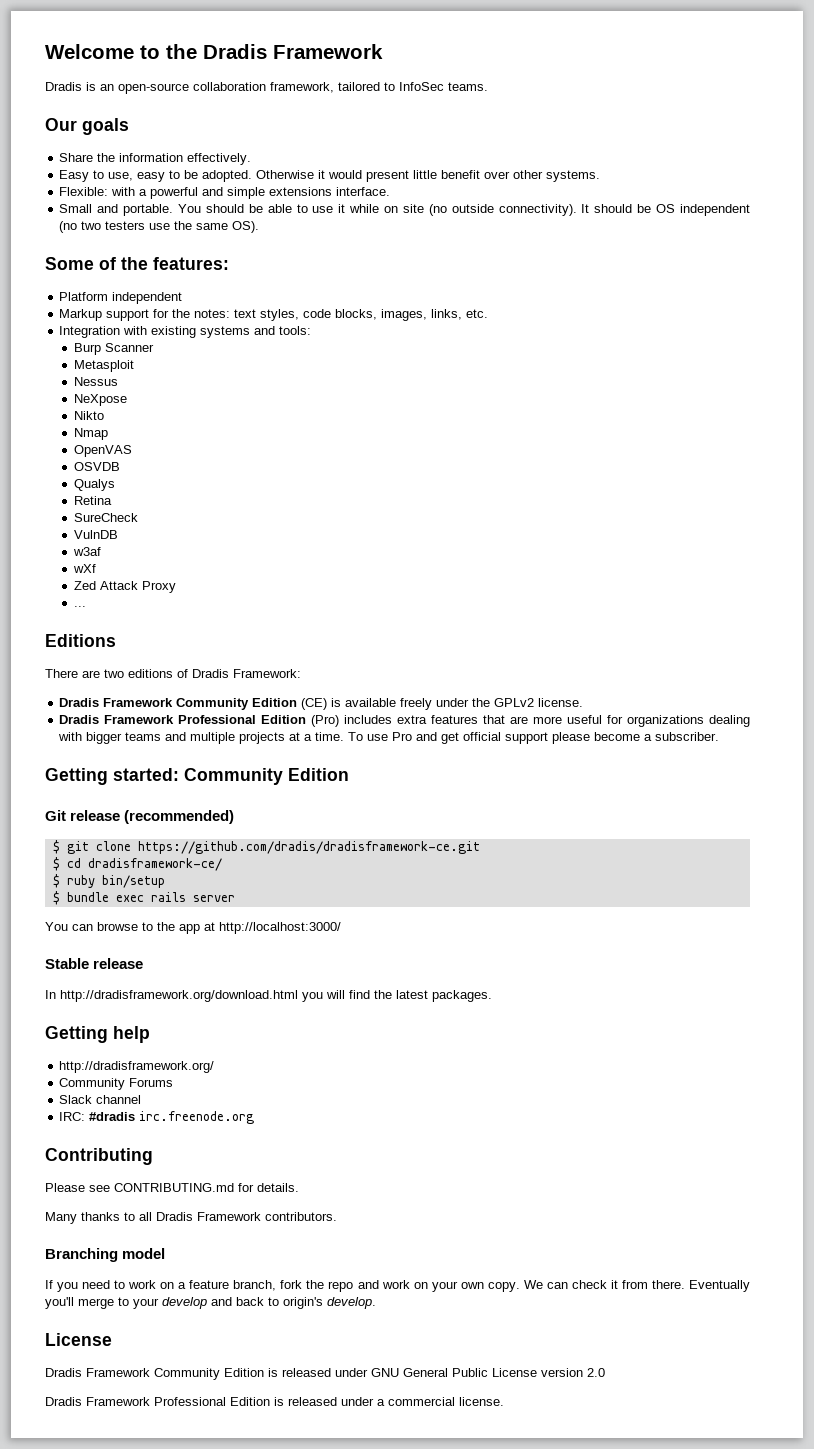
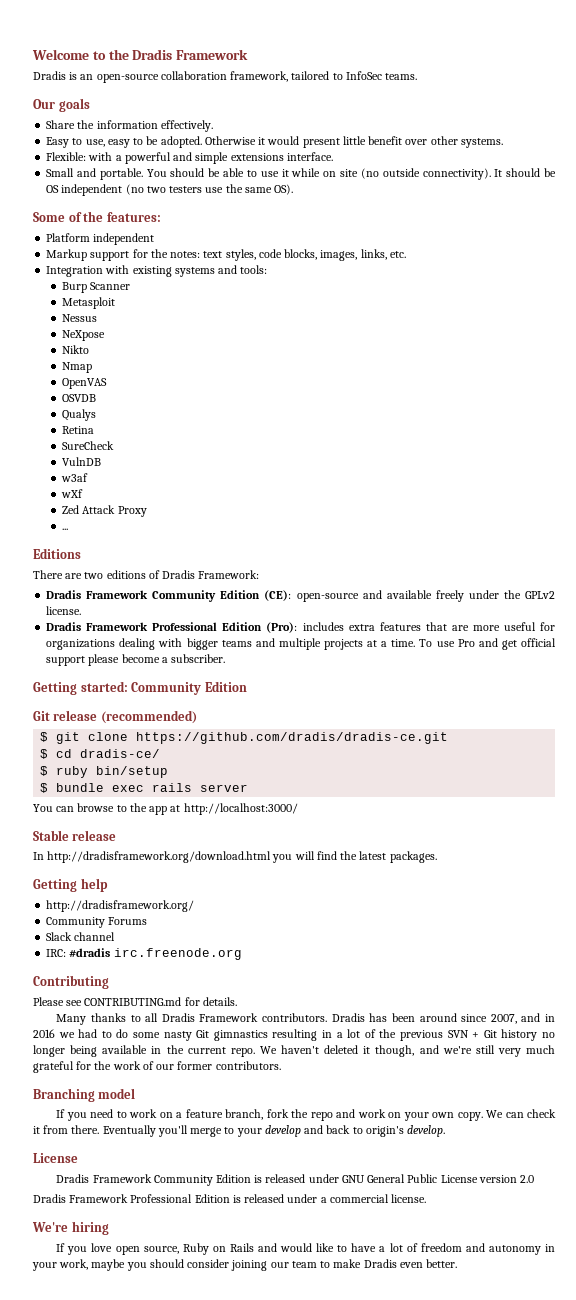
- Dradis Framework Community Edition (CE) is available freely under the GPLv2 license.
+ Dradis Framework Community Edition (CE): open-source and available freely under the GPLv2 license.
- Dradis Framework Professional Edition (Pro) includes extra features that are more useful for organizations dealing with bigger teams and multiple projects at a time.
+ Dradis Framework Professional Edition (Pro): includes extra features that are more useful for organizations dealing with bigger teams and multiple projects at a time.
- $ git clone https://github.com/dradis/dradisframework-ce.git
+ $ git clone https://github.com/dradis/dradis-ce.git
- $ cd dradisframework-ce/
+ $ cd dradis-ce/
+ Dradis has been around since 2007, and in 2016 we had to do some nasty Git gimnastics resulting in a lot of the previous SVN + Git history no longer being available in the current repo. We haven't deleted it though, and we're still very much grateful for the work of our former contributors.
+ We're hiring
+ If you love open source, Ruby on Rails and would like to have a lot of freedom and autonomy in your work, maybe you should consider joining our team to make Dradis even better.

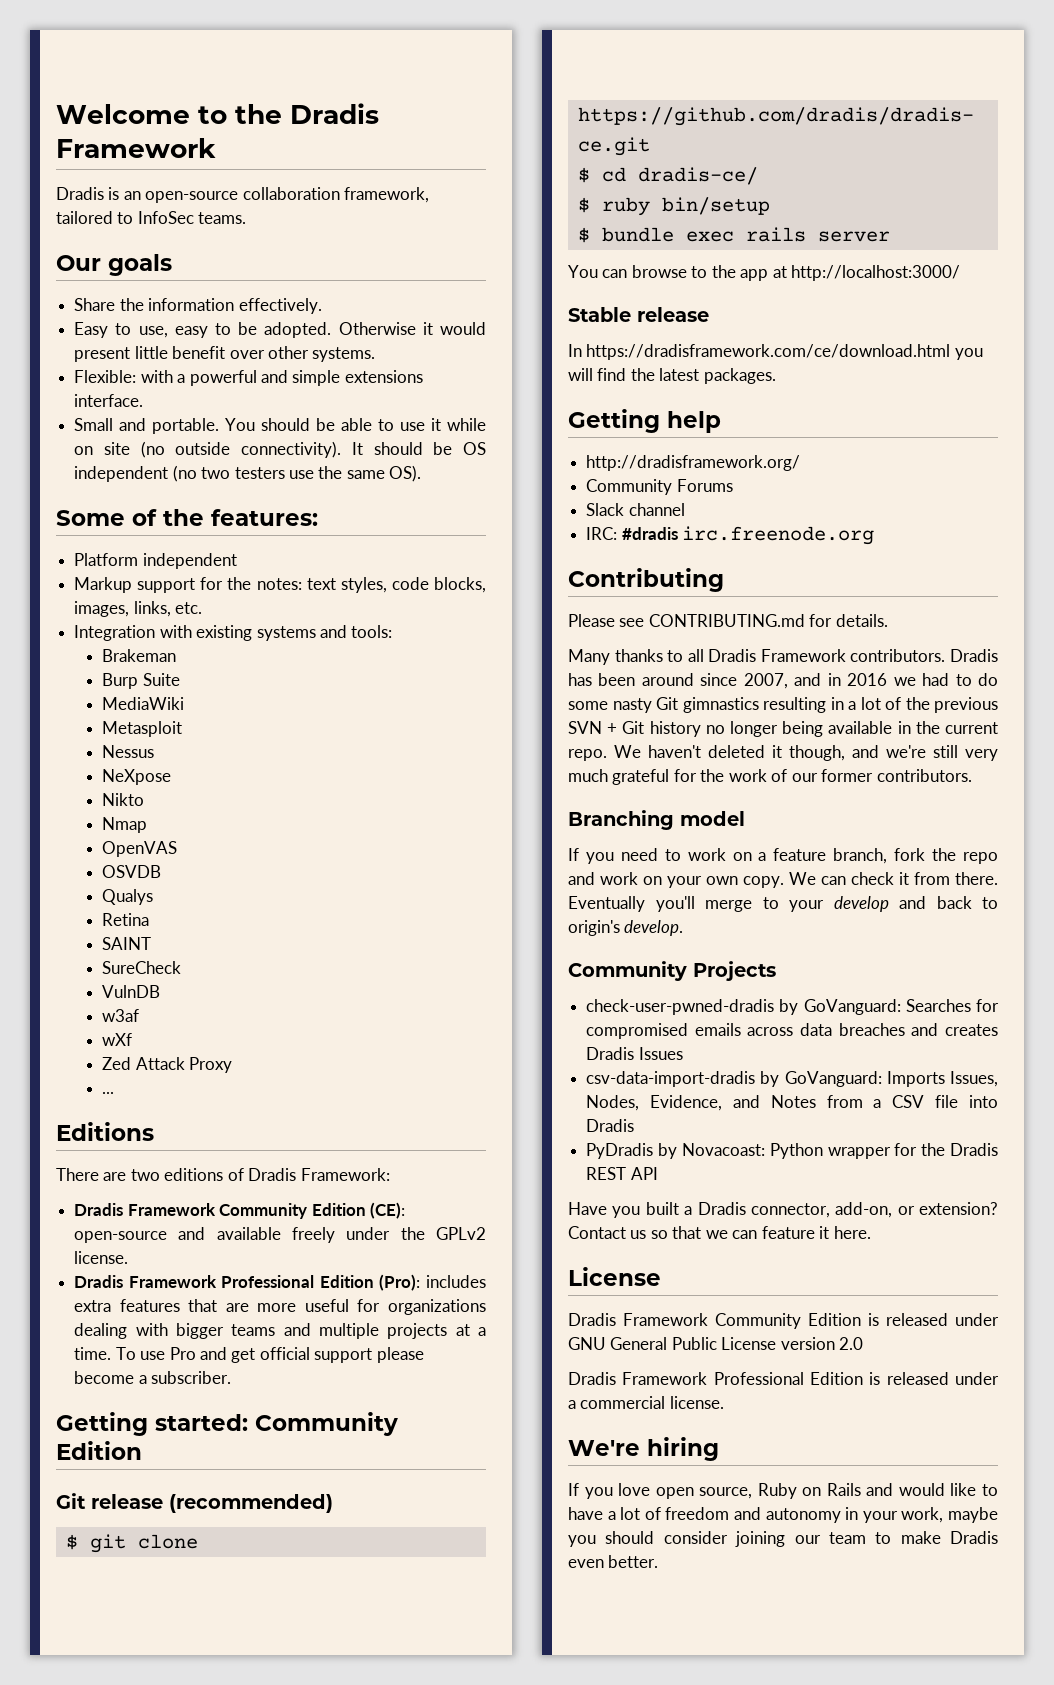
+ Brakeman
- Burp Scanner
+ Burp Suite
+ MediaWiki
+ SAINT
- In http://dradisframework.org/download.html you will find the latest packages.
+ In https://dradisframework.com/ce/download.html you will find the latest packages.
+ Community Projects
+ check-user-pwned-dradis by GoVanguard: Searches for compromised emails across data breaches and creates Dradis Issues
+ csv-data-import-dradis by GoVanguard: Imports Issues, Nodes, Evidence, and Notes from a CSV file into Dradis
+ PyDradis by Novacoast: Python wrapper for the Dradis REST API
+ Have you built a Dradis connector, add-on, or extension? Contact us so that we can feature it here.

